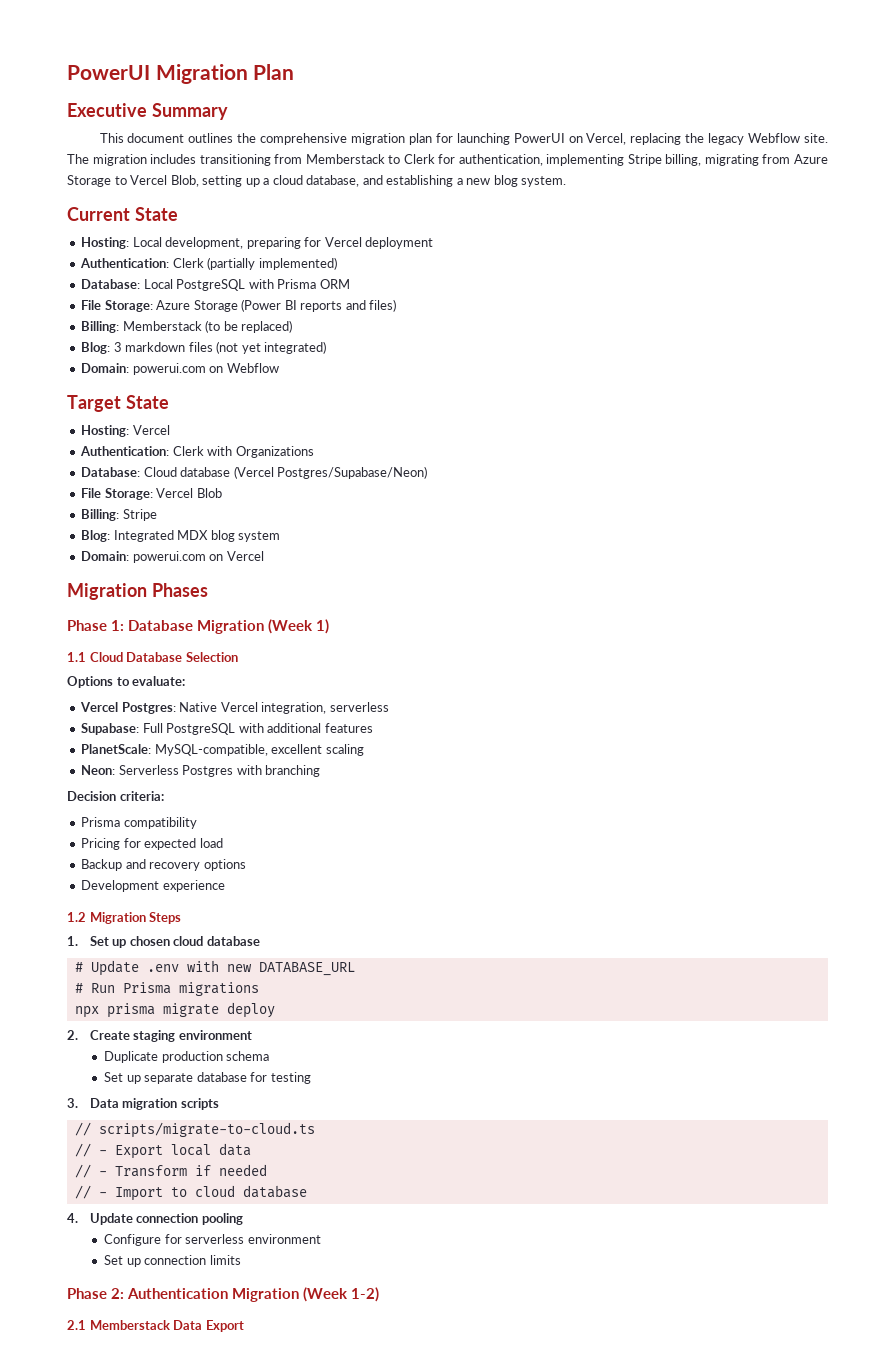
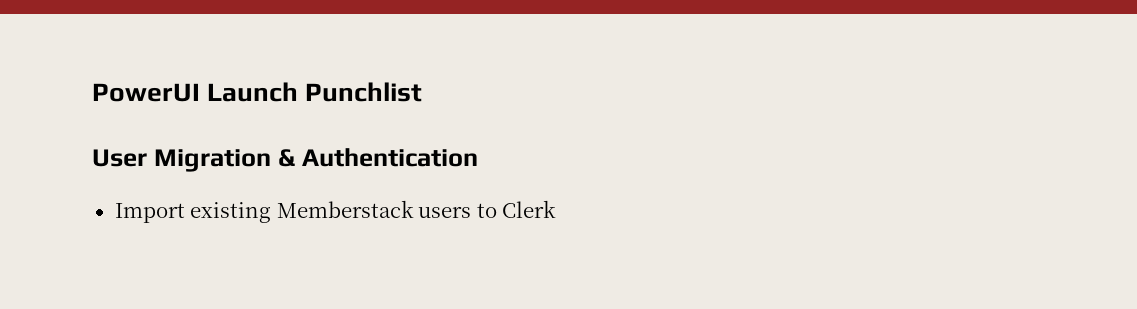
- PowerUI Migration Plan
- Executive Summary
- This document outlines the comprehensive migration plan for launching PowerUI on Vercel, replacing the legacy Webflow site. The migration includes transitioning from Memberstack to Clerk for authentication, implementing Stripe billing, migrating from Azure Storage to Vercel Blob, setting up a cloud database, and establishing a new blog system.
- Current State
- Hosting: Local development, preparing for Vercel deployment
- Authentication: Clerk (partially implemented)
- Database: Local PostgreSQL with Prisma ORM
- File Storage: Azure Storage (Power BI reports and files)
- Billing: Memberstack (to be replaced)
- Blog: 3 markdown files (not yet integrated)
- Domain: powerui.com on Webflow
- Target State
- Hosting: Vercel
- Authentication: Clerk with Organizations
- Database: Cloud database (Vercel Postgres/Supabase/Neon)
- File Storage: Vercel Blob
- Billing: Stripe
- Blog: Integrated MDX blog system
- Domain: powerui.com on Vercel
- Migration Phases
- Phase 1: Database Migration (Week 1)
- 1.1 Cloud Database Selection
- Options to evaluate:
- Vercel Postgres: Native Vercel integration, serverless
- Supabase: Full PostgreSQL with additional features
- PlanetScale: MySQL-compatible, excellent scaling
- Neon: Serverless Postgres with branching
- Decision criteria:
- Prisma compatibility
- Pricing for expected load
- Backup and recovery options
- Development experience
- 1.2 Migration Steps
- 1. Set up chosen cloud database
- # Update .env with new DATABASE_URL
- # Run Prisma migrations
- npx prisma migrate deploy
- 2. Create staging environment
- Duplicate production schema
- Set up separate database for testing
- 3. Data migration scripts
- // scripts/migrate-to-cloud.ts
- // - Export local data
- // - Transform if needed
- // - Import to cloud database
- 4. Update connection pooling
- Configure for serverless environment
- Set up connection limits
- Phase 2: Authentication Migration (Week 1-2)
- 2.1 Memberstack Data Export
+ PowerUI Launch Punchlist
+ User Migration & Authentication
+ Import existing Memberstack users to Clerk

